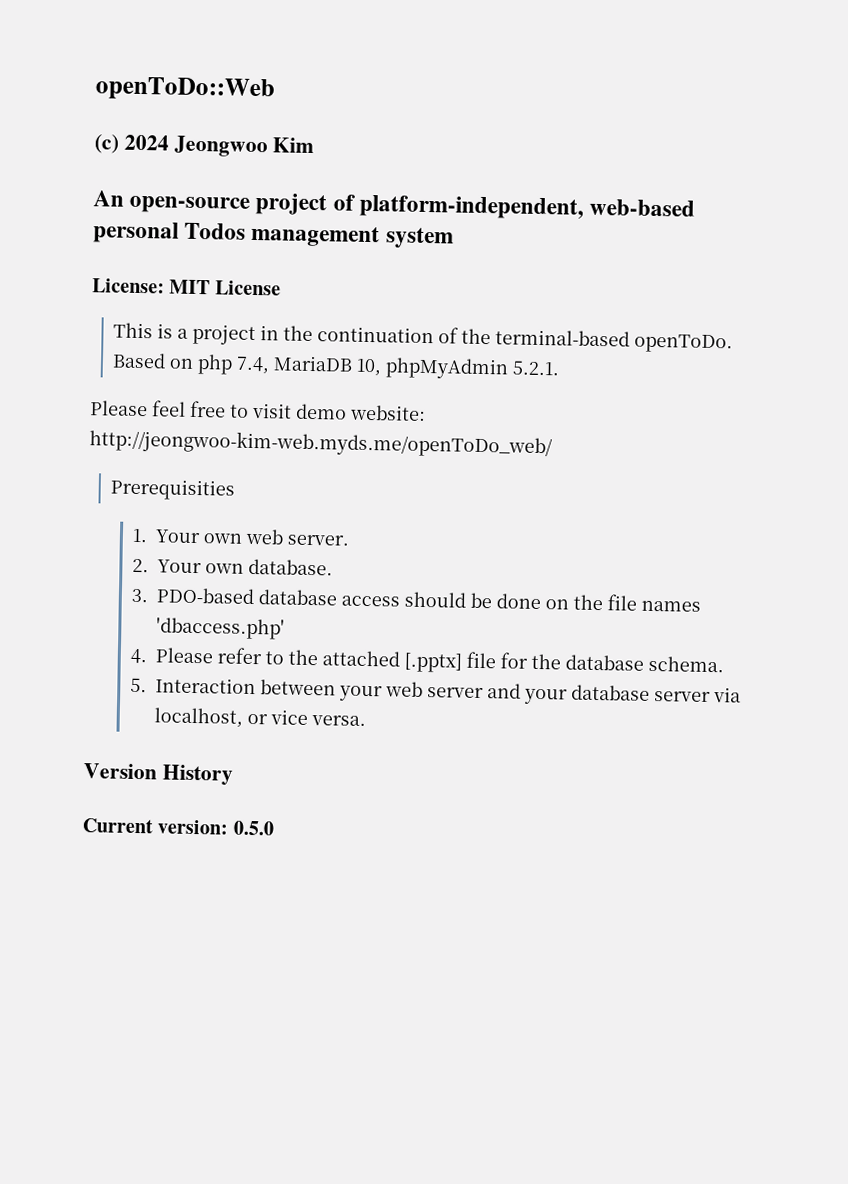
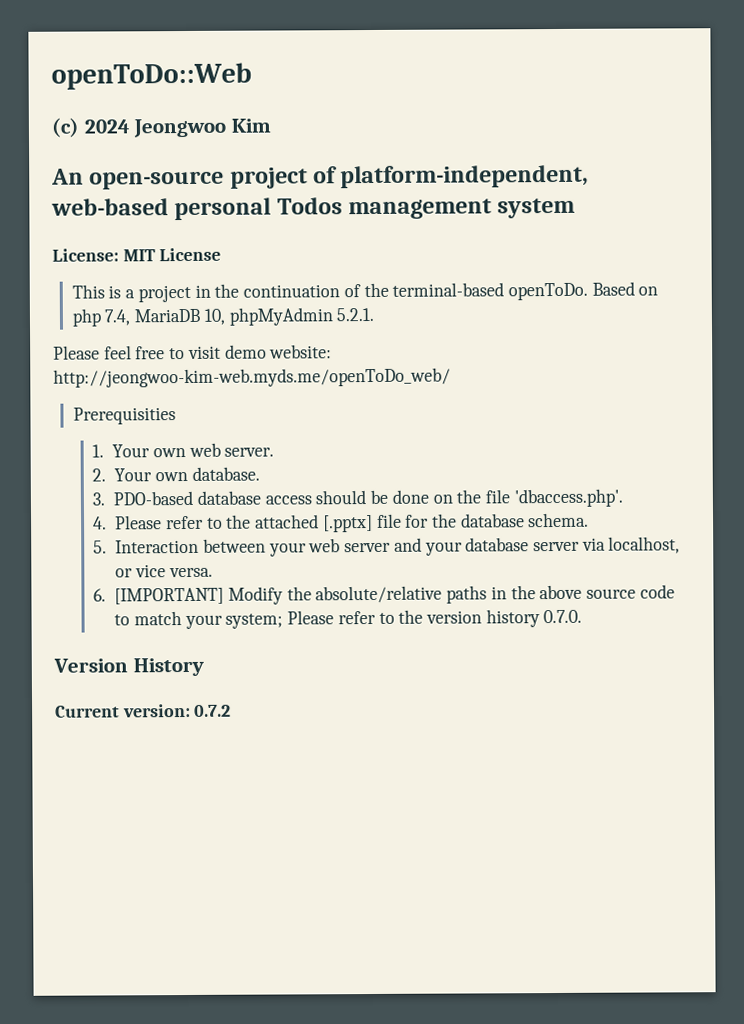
- 3. PDO-based database access should be done on the file names 'dbaccess.php'
+ 3. PDO-based database access should be done on the file 'dbaccess.php'.
+ 6. [IMPORTANT] Modify the absolute/relative paths in the above source code to match your system; Please refer to the version history 0.7.0.
- Current version: 0.5.0
+ Current version: 0.7.2

